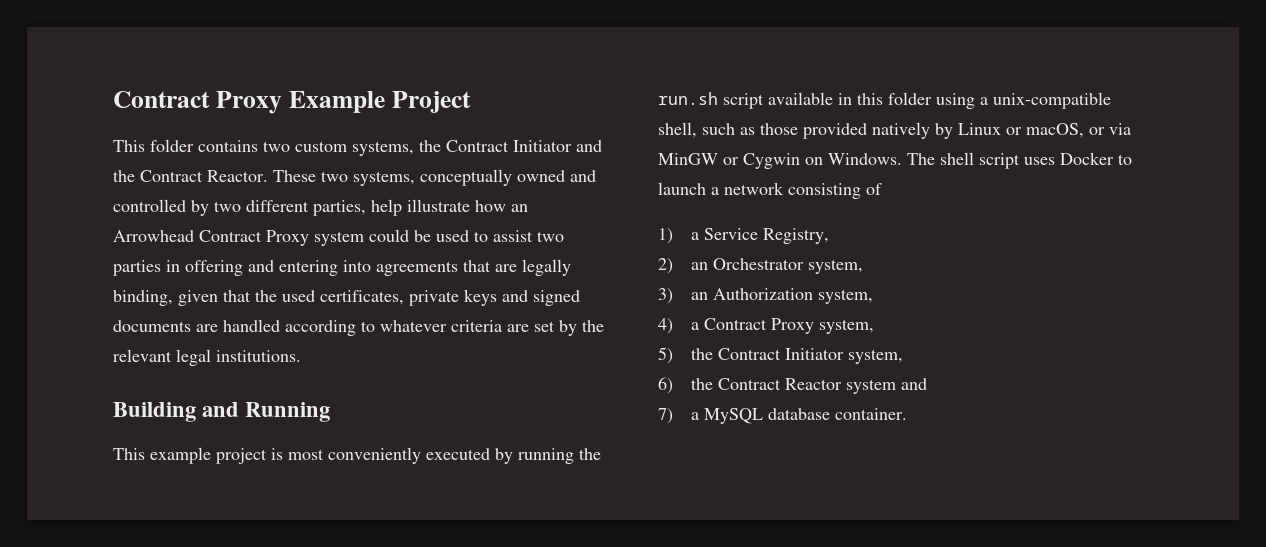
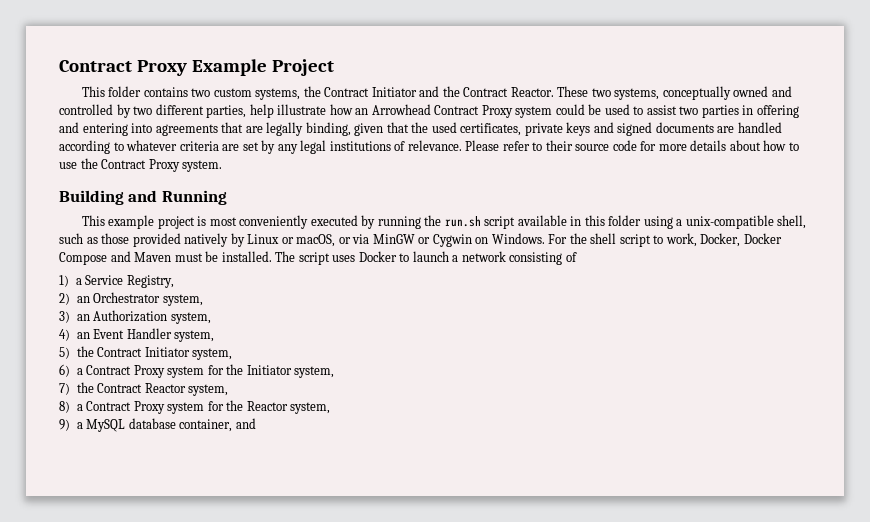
- These two systems, conceptually owned and controlled by two different parties, help illustrate how an Arrowhead Contract Proxy system could be used to assist two parties in offering and entering into agreements that are legally binding, given that the used certificates, private keys and signed documents are handled according to whatever criteria are set by the relevant legal institutions.
+ These two systems, conceptually owned and controlled by two different parties, help illustrate how an Arrowhead Contract Proxy system could be used to assist two parties in offering and entering into agreements that are legally binding, given that the used certificates, private keys and signed documents are handled according to whatever criteria are set by any legal institutions of relevance. Please refer to their source code for more details about how to use the Contract Proxy system.
- The shell script uses Docker to launch a network consisting of
+ For the shell script to work, Docker, Docker Compose and Maven must be installed. The script uses Docker to launch a network consisting of
- 4) a Contract Proxy system,
+ 4) an Event Handler system,
- 6) the Contract Reactor system and
- 7) a MySQL database container.
+ 6) a Contract Proxy system for the Initiator system,
+ 7) the Contract Reactor system,
+ 8) a Contract Proxy system for the Reactor system,
+ 9) a MySQL database container, and

